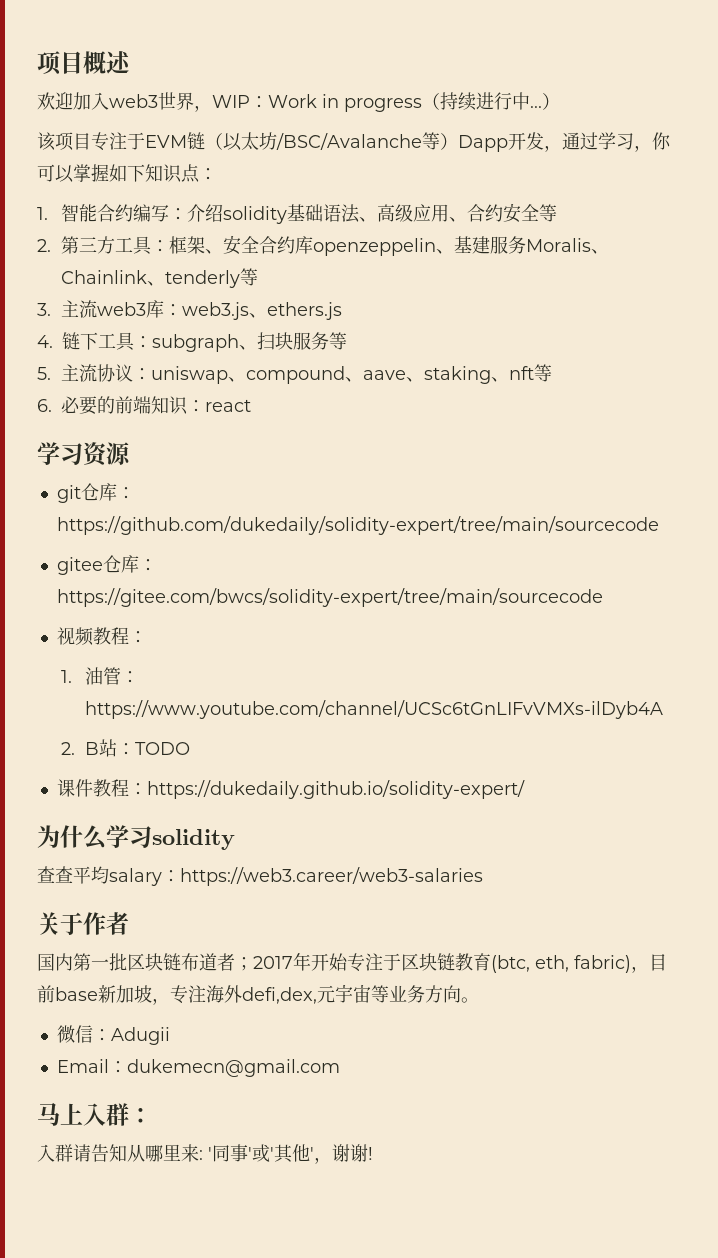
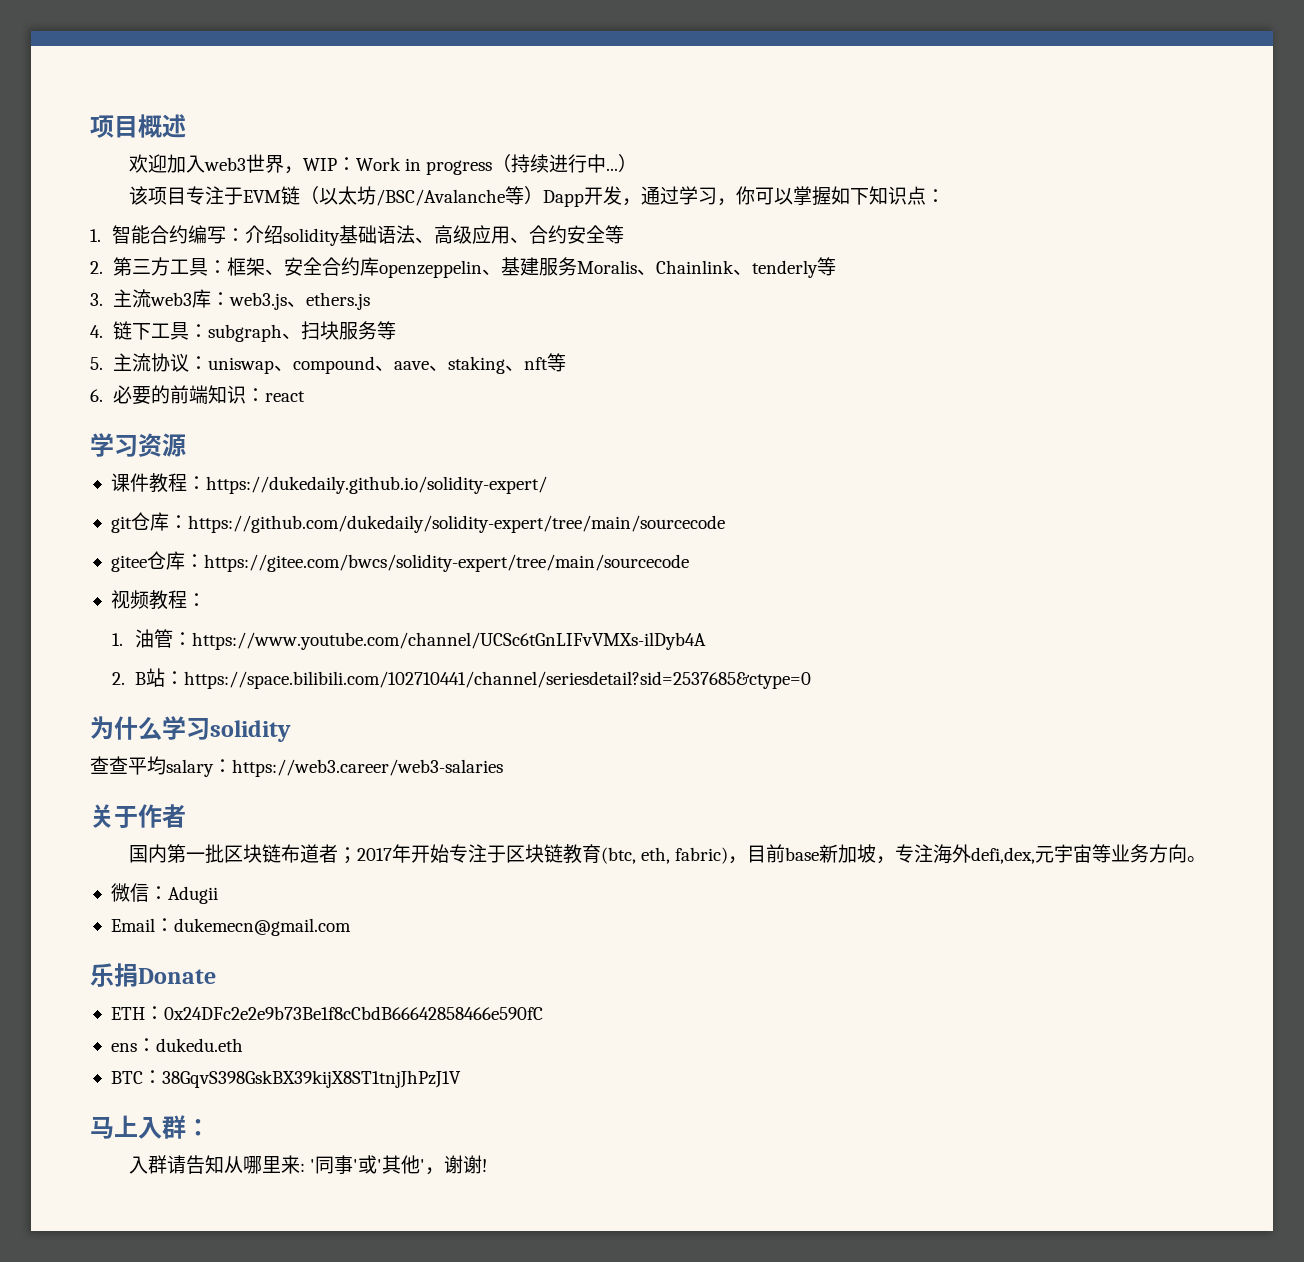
+ 课件教程：https://dukedaily.github.io/solidity-expert/
- 2. B站：TODO
- 课件教程：https://dukedaily.github.io/solidity-expert/
+ 2. B站：https://space.bilibili.com/102710441/channel/seriesdetail?sid=2537685&ctype=0
+ 乐捐Donate
+ ETH：0x24DFc2e2e9b73Be1f8cCbdB66642858466e590fC
+ ens：dukedu.eth
+ BTC：38GqvS398GskBX39kijX8ST1tnjJhPzJ1V

